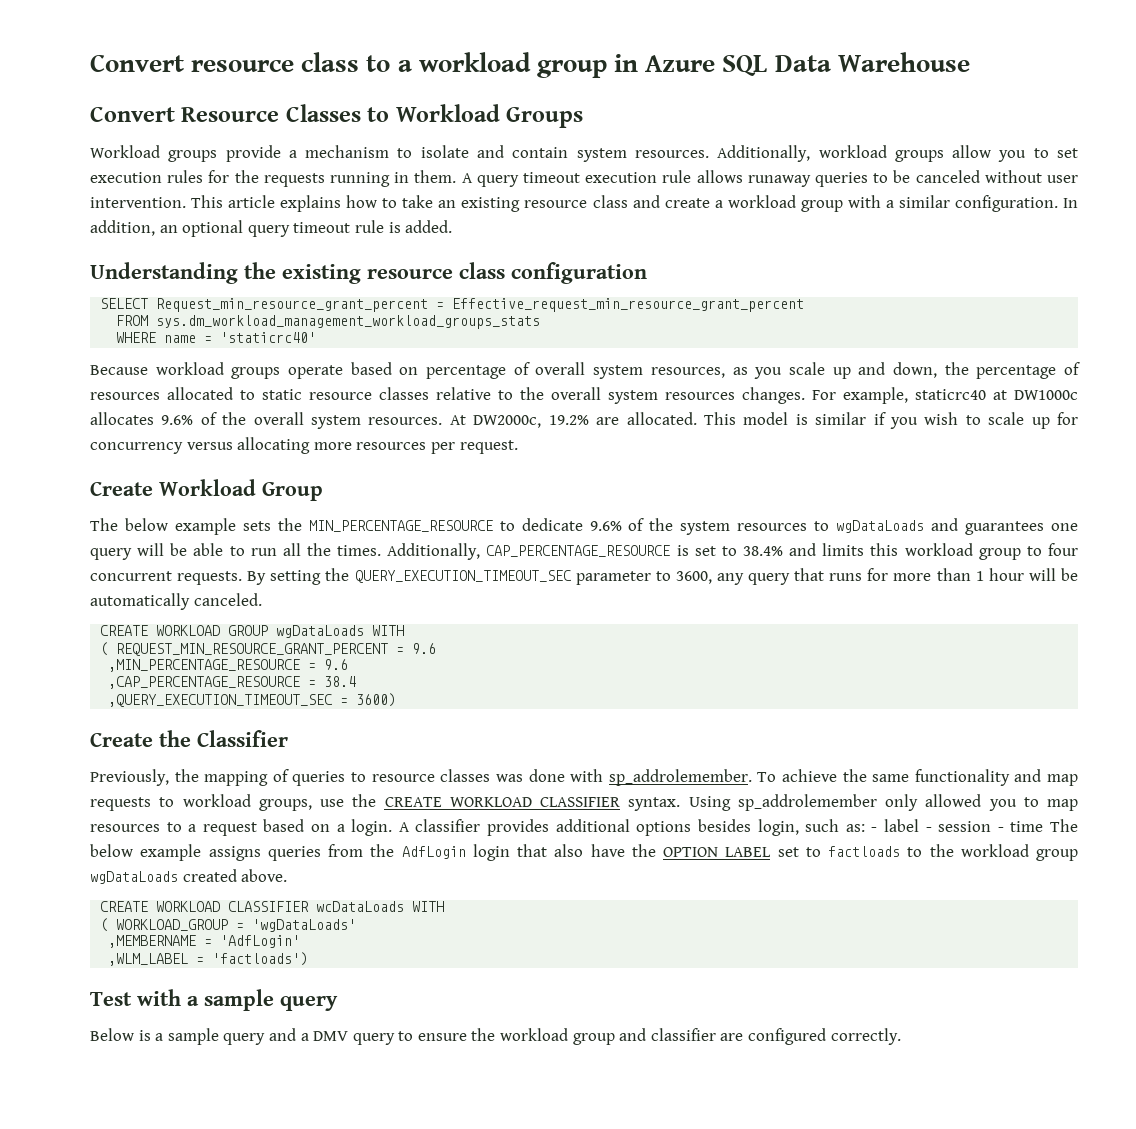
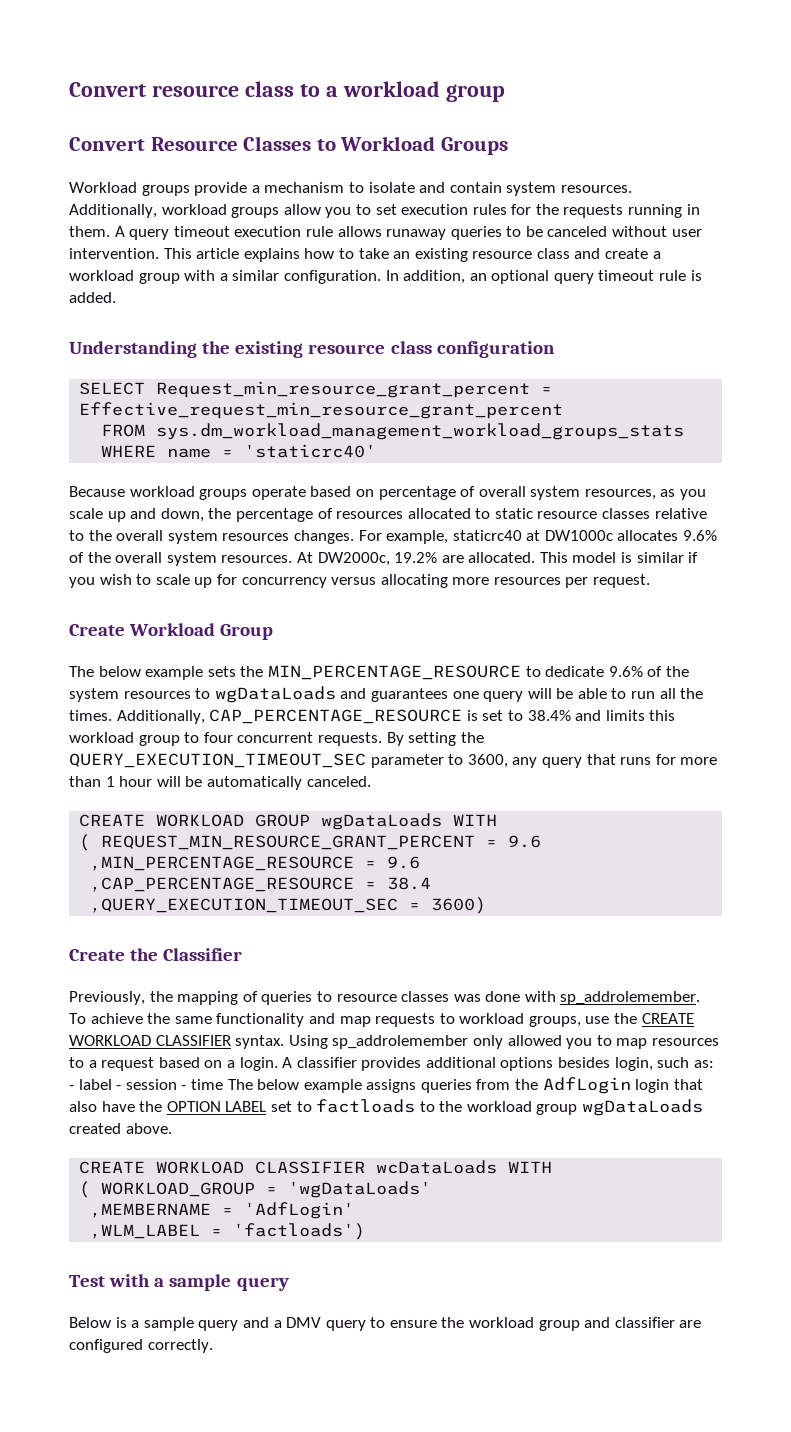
- Convert resource class to a workload group in Azure SQL Data Warehouse
+ Convert resource class to a workload group

